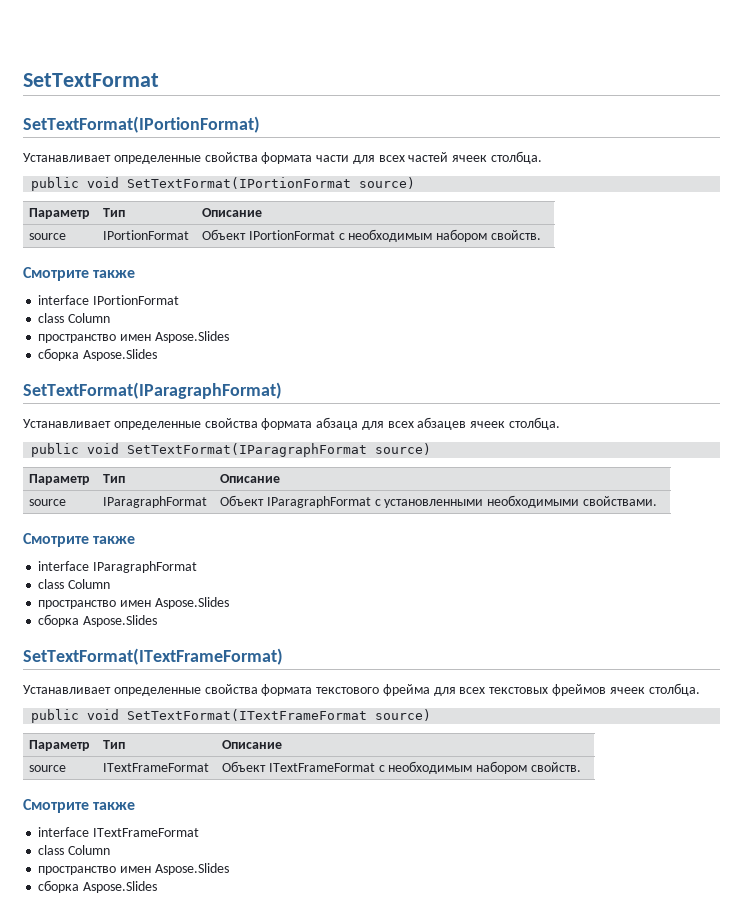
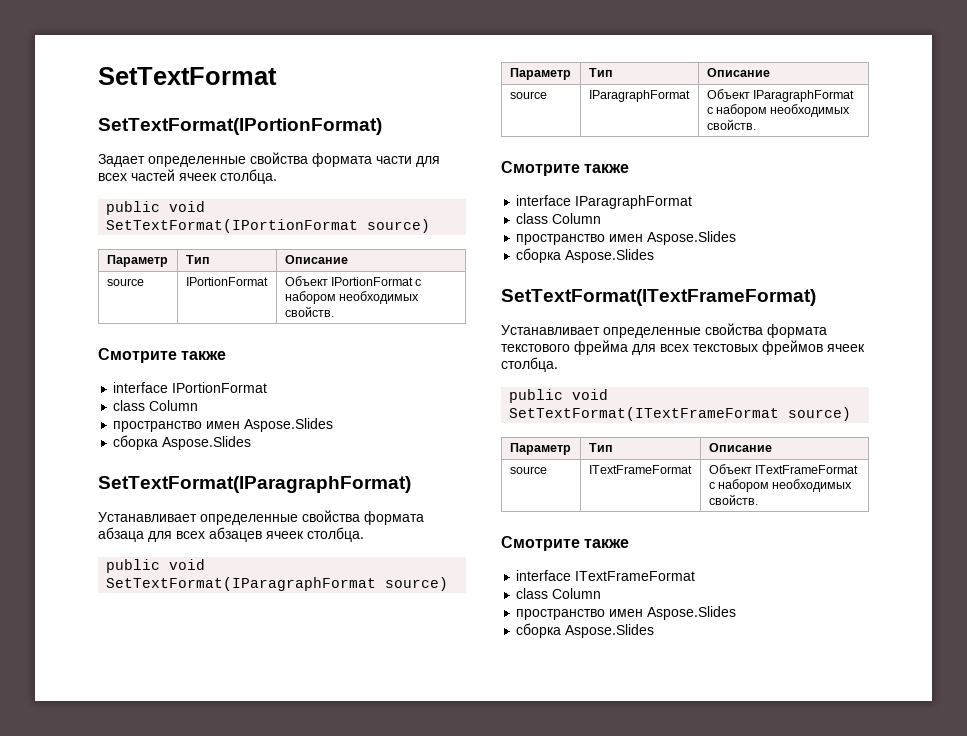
- Устанавливает определенные свойства формата части для всех частей ячеек столбца.
+ Задает определенные свойства формата части для всех частей ячеек столбца.
- source | IPortionFormat | Объект IPortionFormat с необходимым набором свойств.
+ source | IPortionFormat | Объект IPortionFormat с набором необходимых свойств.
- source | IParagraphFormat | Объект IParagraphFormat с установленными необходимыми свойствами.
+ source | IParagraphFormat | Объект IParagraphFormat с набором необходимых свойств.
- source | ITextFrameFormat | Объект ITextFrameFormat с необходимым набором свойств.
+ source | ITextFrameFormat | Объект ITextFrameFormat с набором необходимых свойств.

